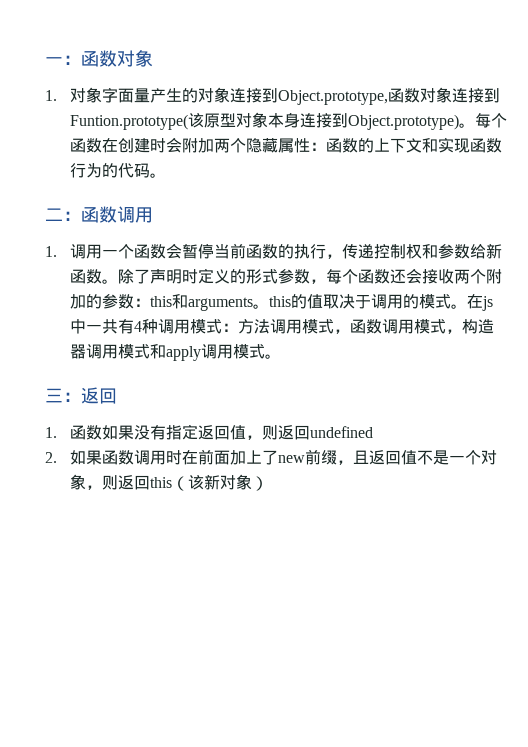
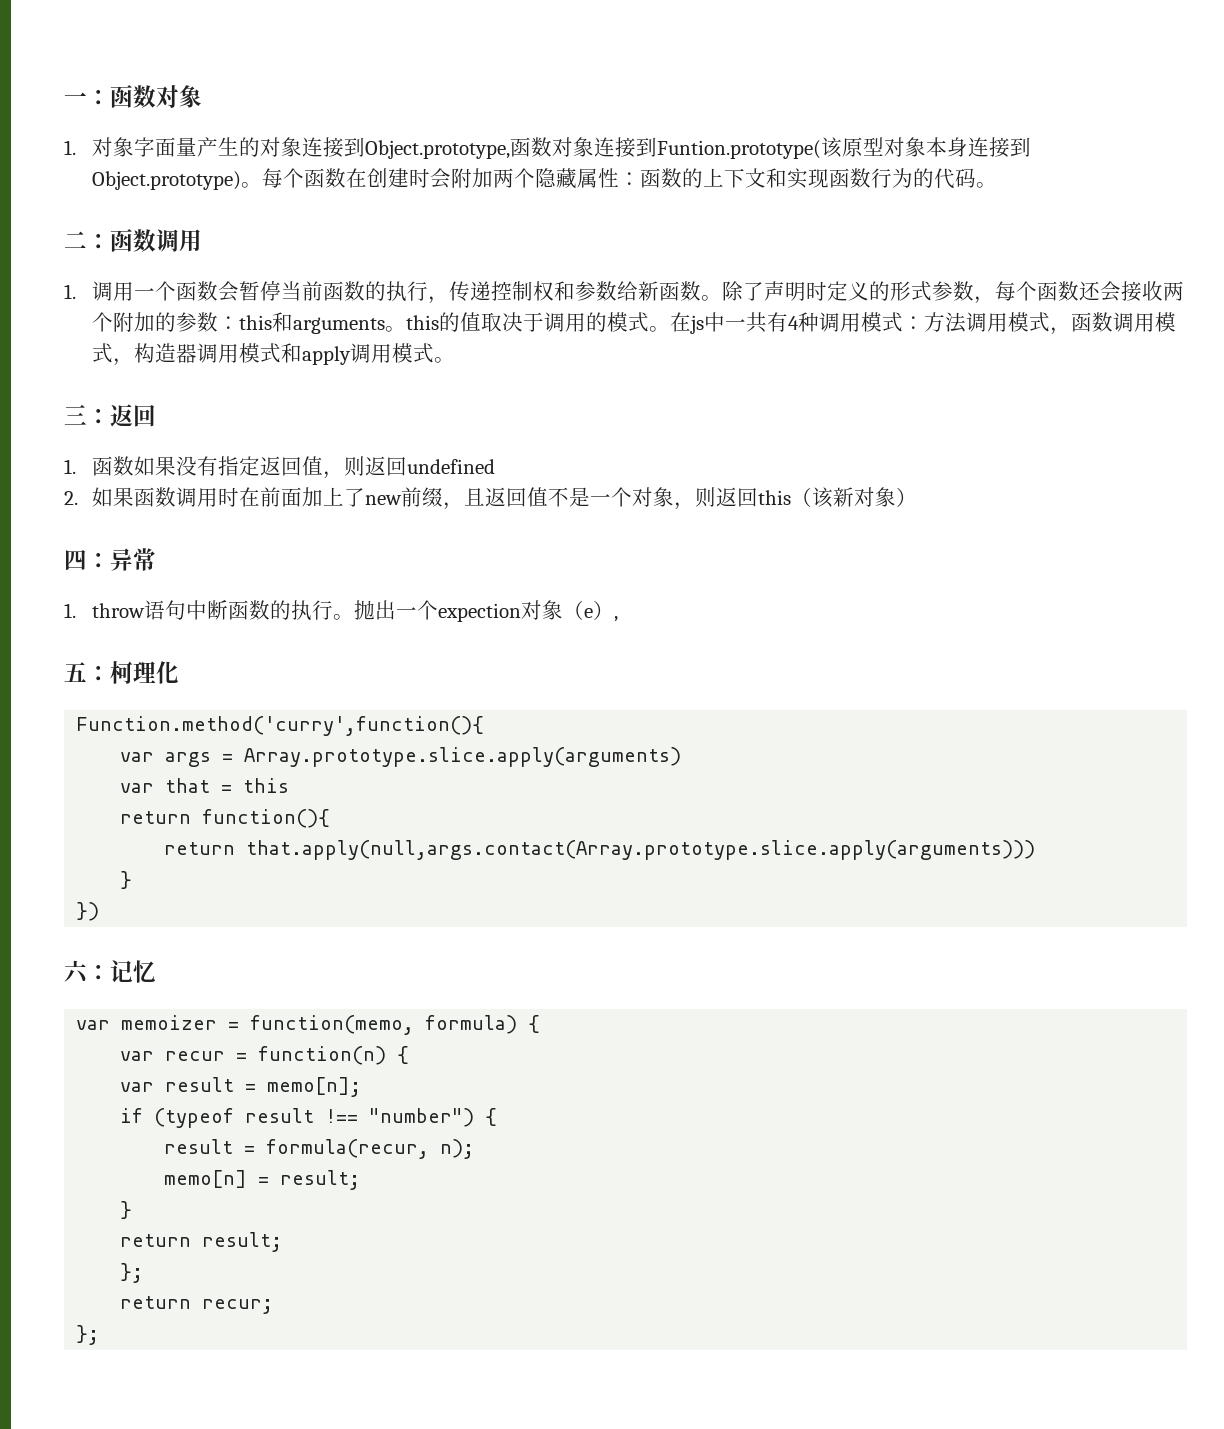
+ 四：异常
+ 1. throw语句中断函数的执行。抛出一个expection对象（e）,
+ 五：柯理化
+ Function.method('curry',function(){
+ var args = Array.prototype.slice.apply(arguments)
+ var that = this
+ return function(){
+ return that.apply(null,args.contact(Array.prototype.slice.apply(arguments)))
+ }
+ })
+ 六：记忆
+ var memoizer = function(memo, formula) {
+ var recur = function(n) {
+ var result = memo[n];
+ if (typeof result !== "number") {
+ result = formula(recur, n);
+ memo[n] = result;
+ }
+ return result;
+ };
+ return recur;
+ };

